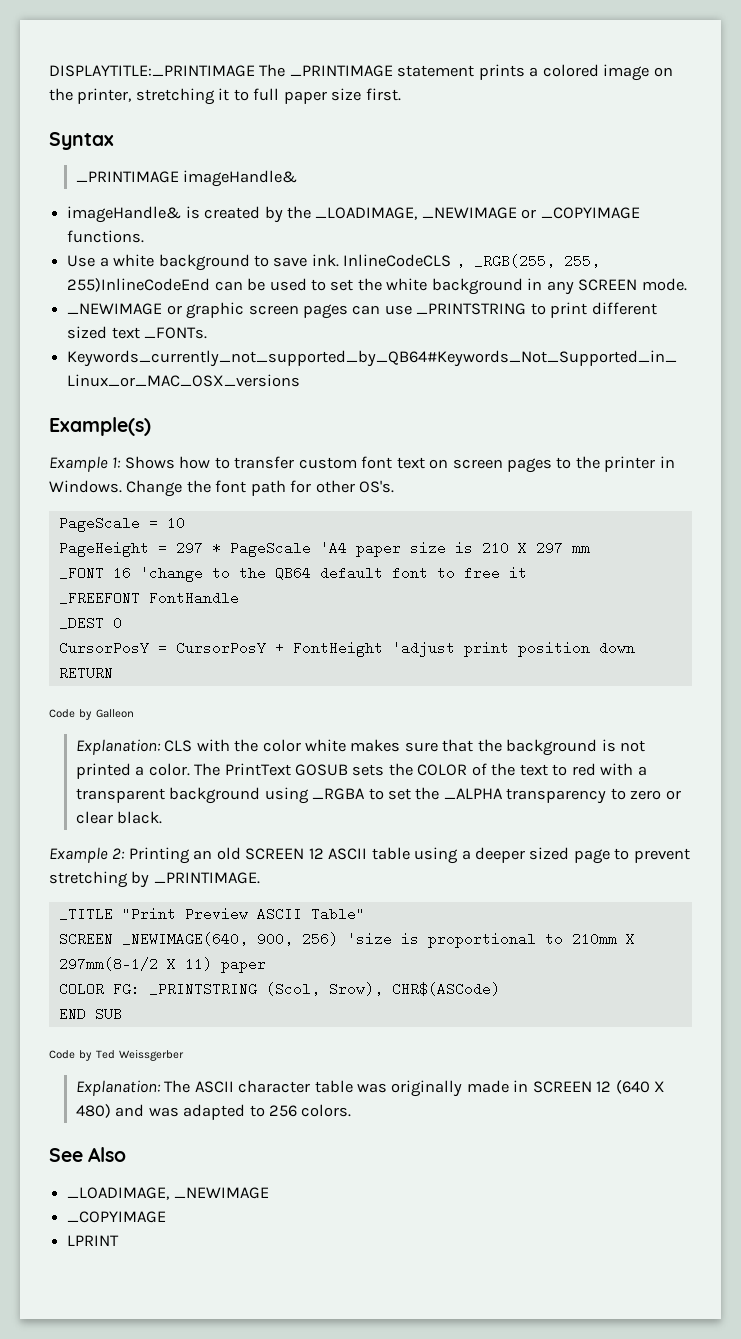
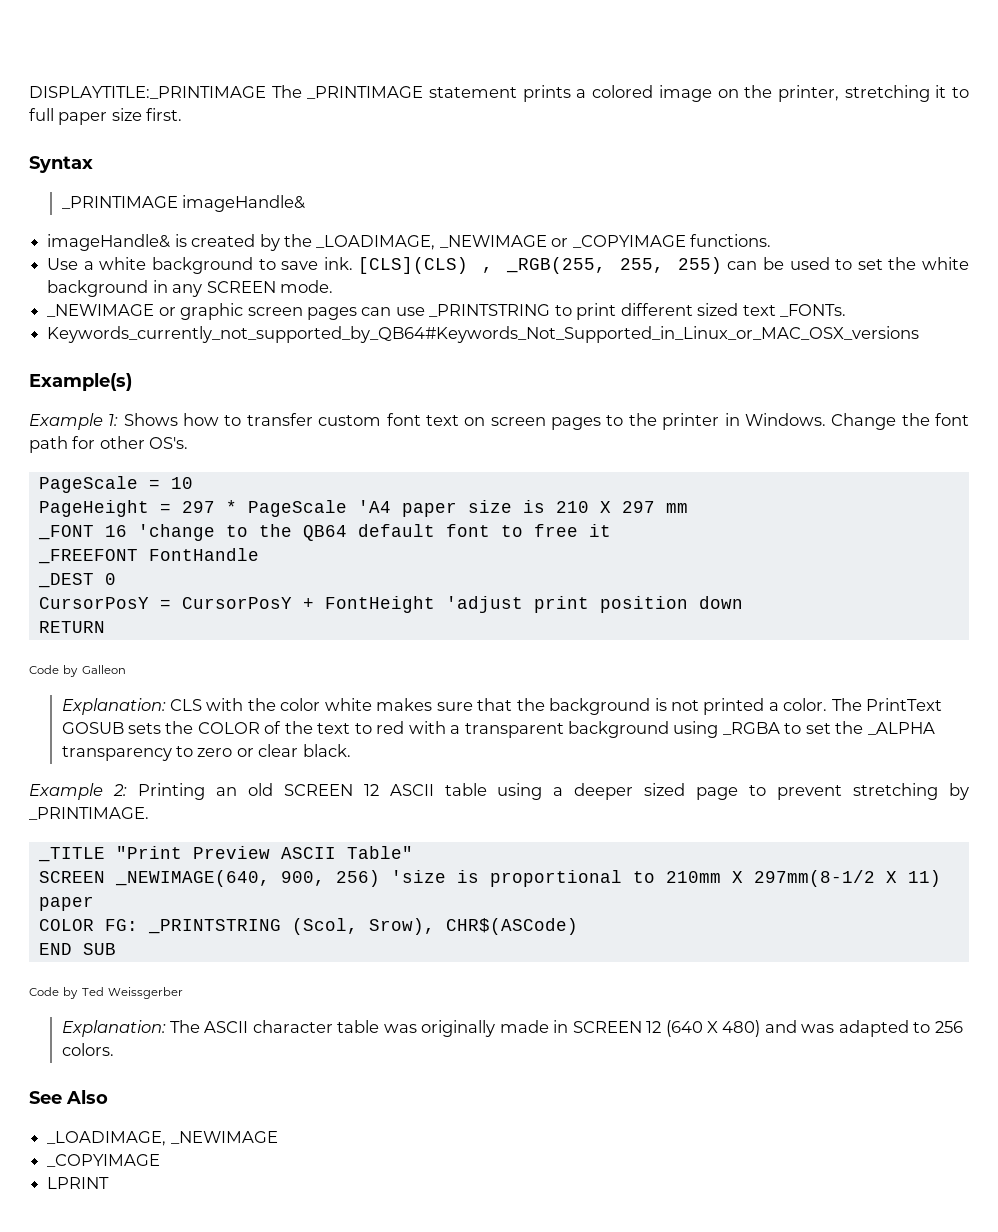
- InlineCodeCLS , _RGB(255, 255, 255)InlineCodeEnd can be used to set the white background in any SCREEN mode.
+ [CLS](CLS) , _RGB(255, 255, 255) can be used to set the white background in any SCREEN mode.

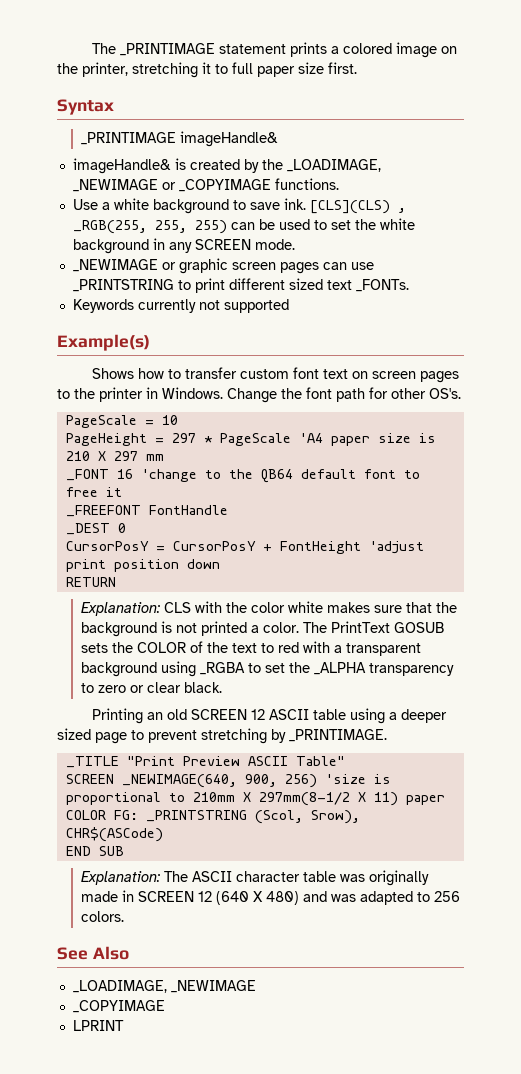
- DISPLAYTITLE:_PRINTIMAGE The _PRINTIMAGE statement prints a colored image on the printer, stretching it to full paper size first.
+ The _PRINTIMAGE statement prints a colored image on the printer, stretching it to full paper size first.
- Keywords_currently_not_supported_by_QB64#Keywords_Not_Supported_in_Linux_or_MAC_OSX_versions
+ Keywords currently not supported
- Example 1: Shows how to transfer custom font text on screen pages to the printer in Windows.
+ Shows how to transfer custom font text on screen pages to the printer in Windows.
- Code by Galleon
- Example 2: Printing an old SCREEN 12 ASCII table using a deeper sized page to prevent stretching by _PRINTIMAGE.
+ Printing an old SCREEN 12 ASCII table using a deeper sized page to prevent stretching by _PRINTIMAGE.
- Code by Ted Weissgerber

